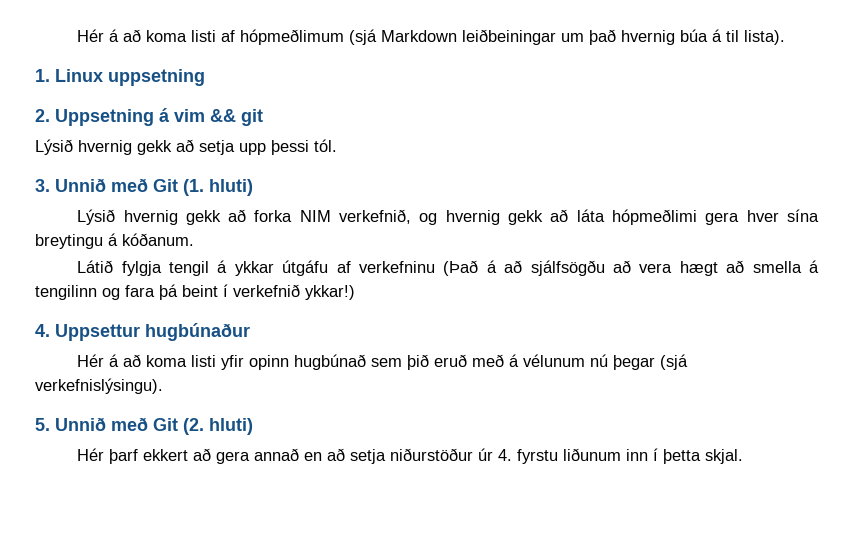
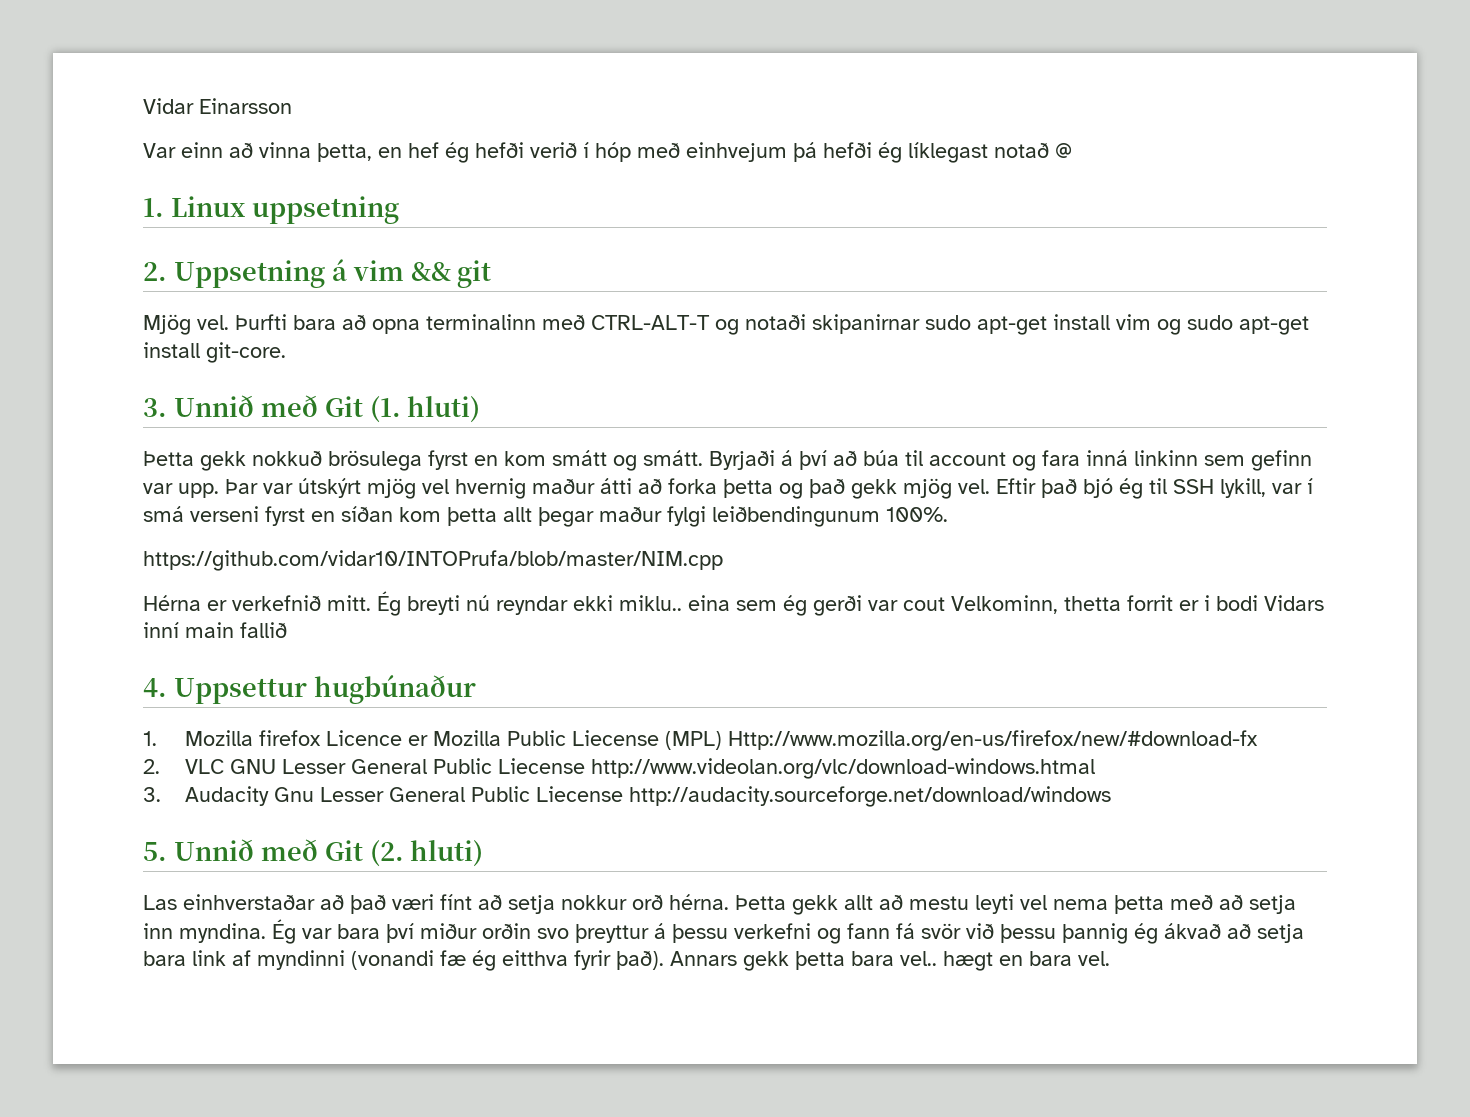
- Hér á að koma listi af hópmeðlimum (sjá Markdown leiðbeiningar um það hvernig búa á til lista).
+ Vidar Einarsson
+ Var einn að vinna þetta, en hef ég hefði verið í hóp með einhvejum þá hefði ég líklegast notað @
- Lýsið hvernig gekk að setja upp þessi tól.
+ Mjög vel. Þurfti bara að opna terminalinn með CTRL-ALT-T og notaði skipanirnar sudo apt-get install vim og sudo apt-get install git-core.
- Lýsið hvernig gekk að forka NIM verkefnið, og hvernig gekk að láta hópmeðlimi gera hver sína breytingu á kóðanum.
- Látið fylgja tengil á ykkar útgáfu af verkefninu (Það á að sjálfsögðu að vera hægt að smella á tengilinn og fara þá beint í verkefnið ykkar!)
+ Þetta gekk nokkuð brösulega fyrst en kom smátt og smátt. Byrjaði á því að búa til account og fara inná linkinn sem gefinn var upp. Þar var útskýrt mjög vel hvernig maður átti að forka þetta og það gekk mjög vel. Eftir það bjó ég til SSH lykill, var í smá verseni fyrst en síðan kom þetta allt þegar maður fylgi leiðbendingunum 100%.
+ https://github.com/vidar10/INTOPrufa/blob/master/NIM.cpp
+ Hérna er verkefnið mitt. Ég breyti nú reyndar ekki miklu.. eina sem ég gerði var cout Velkominn, thetta forrit er i bodi Vidars inní main fallið
  4. Uppsettur hugbúnaður
- Hér á að koma listi yfir opinn hugbúnað sem þið eruð með á vélunum nú þegar (sjá verkefnislýsingu).
+ 1. Mozilla firefox Licence er Mozilla Public Liecense (MPL) Http://www.mozilla.org/en-us/firefox/new/#download-fx
+ 2. VLC GNU Lesser General Public Liecense http://www.videolan.org/vlc/download-windows.htmal
+ 3. Audacity Gnu Lesser General Public Liecense http://audacity.sourceforge.net/download/windows
- Hér þarf ekkert að gera annað en að setja niðurstöður úr 4. fyrstu liðunum inn í þetta skjal.
+ Las einhverstaðar að það væri fínt að setja nokkur orð hérna. Þetta gekk allt að mestu leyti vel nema þetta með að setja inn myndina. Ég var bara því miður orðin svo þreyttur á þessu verkefni og fann fá svör við þessu þannig ég ákvað að setja bara link af myndinni (vonandi fæ ég eitthva fyrir það). Annars gekk þetta bara vel.. hægt en bara vel.

